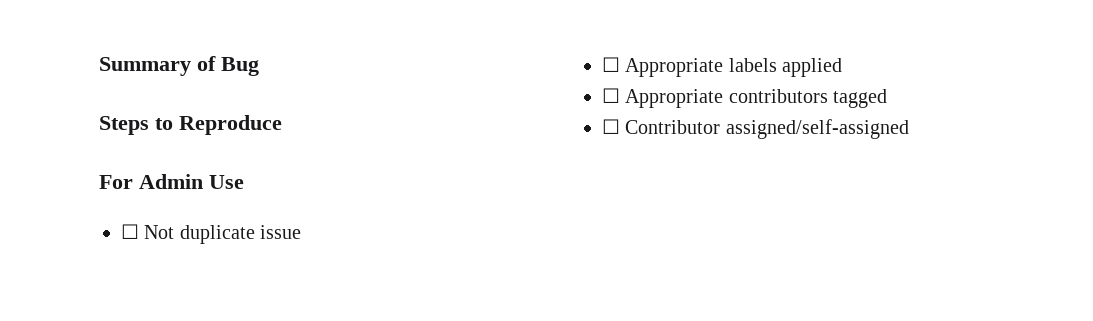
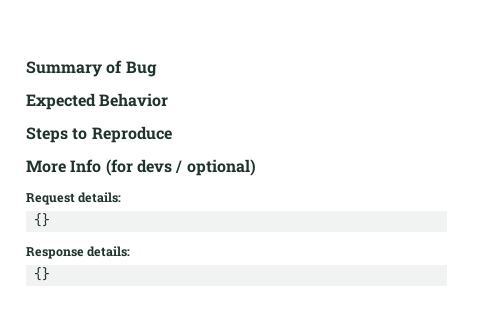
+ Expected Behavior
- For Admin Use
- ☐ Not duplicate issue
- ☐ Appropriate labels applied
- ☐ Appropriate contributors tagged
- ☐ Contributor assigned/self-assigned
+ More Info (for devs / optional)
+ Request details:
+ {}
+ Response details:
+ {}

